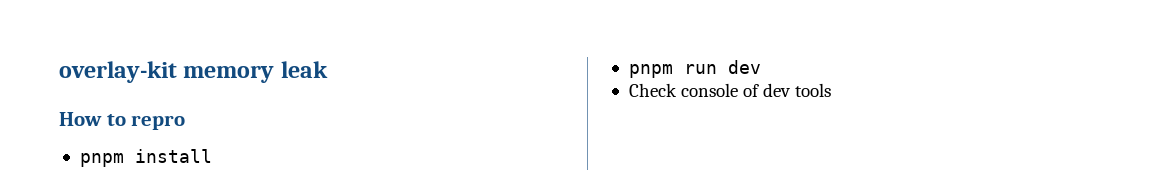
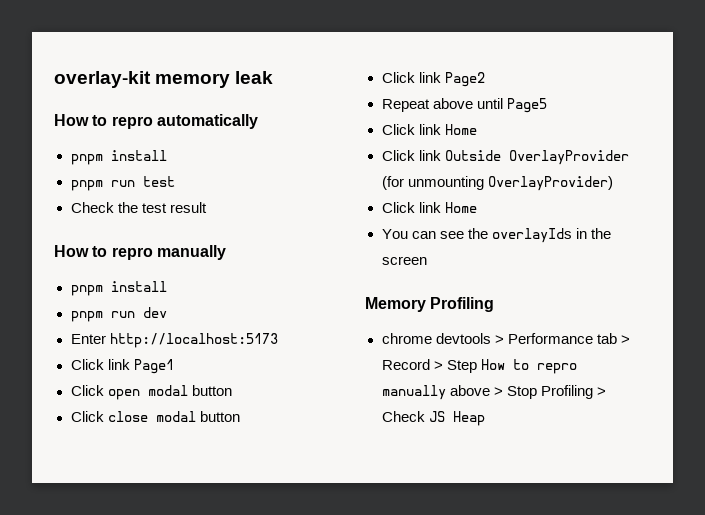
- How to repro
+ How to repro automatically
+ pnpm install
+ pnpm run test
+ Check the test result
+ How to repro manually
- Check console of dev tools
+ Enter http://localhost:5173
+ Click link Page1
+ Click open modal button
+ Click close modal button
+ Click link Page2
+ Repeat above until Page5
+ Click link Home
+ Click link Outside OverlayProvider (for unmounting OverlayProvider)
+ Click link Home
+ You can see the overlayIds in the screen
+ Memory Profiling
+ chrome devtools > Performance tab > Record > Step How to repro manually above > Stop Profiling > Check JS Heap

